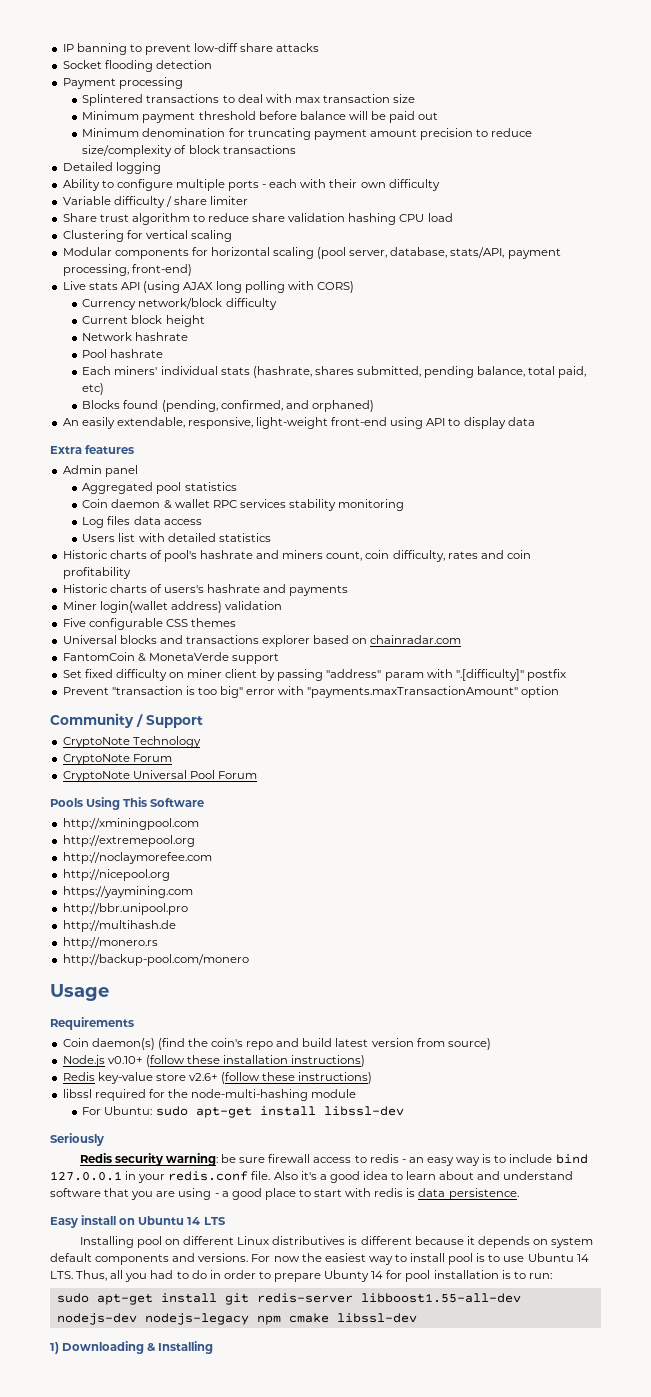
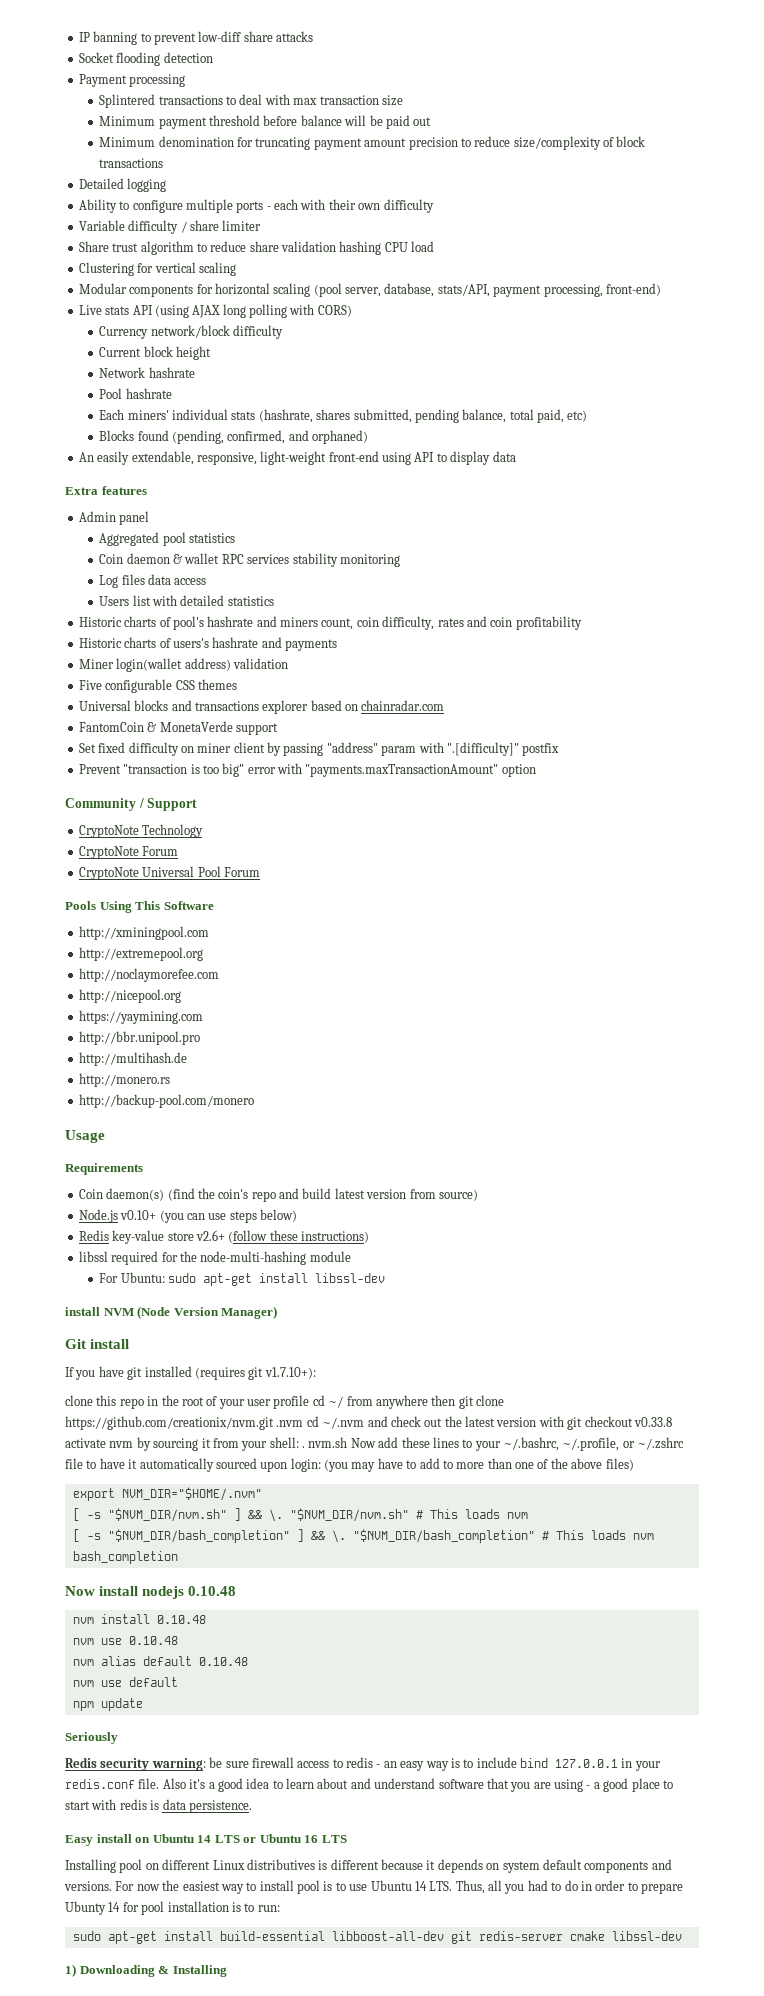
- Node.js v0.10+ (follow these installation instructions)
+ Node.js v0.10+ (you can use steps below)
+ install NVM (Node Version Manager)
+ Git install
+ If you have git installed (requires git v1.7.10+):
+ clone this repo in the root of your user profile cd ~/ from anywhere then git clone https://github.com/creationix/nvm.git .nvm cd ~/.nvm and check out the latest version with git checkout v0.33.8 activate nvm by sourcing it from your shell: . nvm.sh Now add these lines to your ~/.bashrc, ~/.profile, or ~/.zshrc file to have it automatically sourced upon login: (you may have to add to more than one of the above files)
+ export NVM_DIR="$HOME/.nvm"
+ [ -s "$NVM_DIR/nvm.sh" ] && \. "$NVM_DIR/nvm.sh" # This loads nvm
+ [ -s "$NVM_DIR/bash_completion" ] && \. "$NVM_DIR/bash_completion" # This loads nvm bash_completion
+ Now install nodejs 0.10.48
+ nvm install 0.10.48
+ nvm use 0.10.48
+ nvm alias default 0.10.48
+ nvm use default
+ npm update
- Easy install on Ubuntu 14 LTS
+ Easy install on Ubuntu 14 LTS or Ubuntu 16 LTS
- sudo apt-get install git redis-server libboost1.55-all-dev nodejs-dev nodejs-legacy npm cmake libssl-dev
+ sudo apt-get install build-essential libboost-all-dev git redis-server cmake libssl-dev

